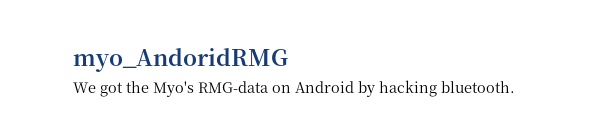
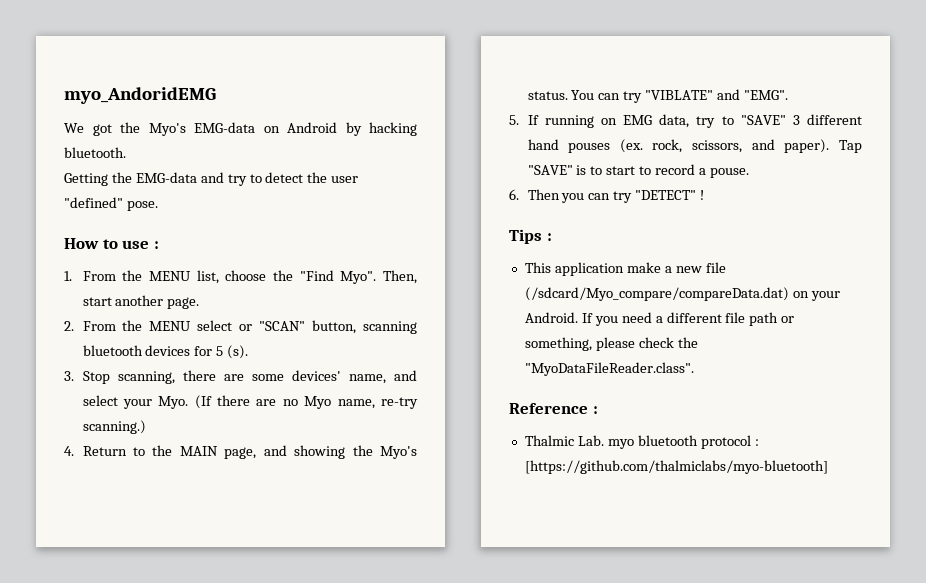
- myo_AndoridRMG
+ myo_AndoridEMG
- We got the Myo's RMG-data on Android by hacking bluetooth.
+ We got the Myo's EMG-data on Android by hacking bluetooth.
+ Getting the EMG-data and try to detect the user "defined" pose.
+ How to use :
+ 1. From the MENU list, choose the "Find Myo". Then, start another page.
+ 2. From the MENU select or "SCAN" button, scanning bluetooth devices for 5 (s).
+ 3. Stop scanning, there are some devices' name, and select your Myo. (If there are no Myo name, re-try scanning.)
+ 4. Return to the MAIN page, and showing the Myo's status. You can try "VIBLATE" and "EMG".
+ 5. If running on EMG data, try to "SAVE" 3 different hand pouses (ex. rock, scissors, and paper). Tap "SAVE" is to start to record a pouse.
+ 6. Then you can try "DETECT" !
+ Tips :
+ This application make a new file (/sdcard/Myo_compare/compareData.dat) on your Android. If you need a different file path or something, please check the "MyoDataFileReader.class".
+ Reference :
+ Thalmic Lab. myo bluetooth protocol : [https://github.com/thalmiclabs/myo-bluetooth]

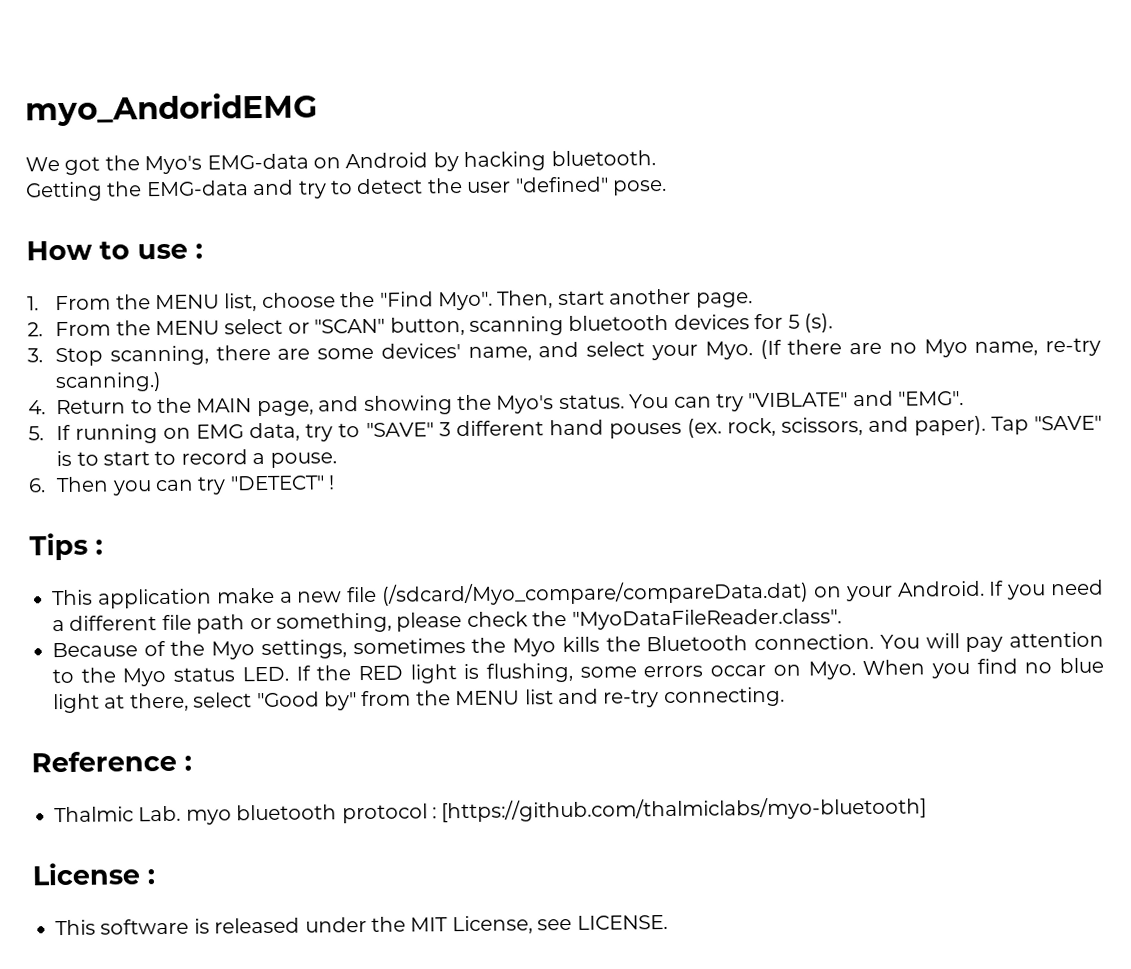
+ Because of the Myo settings, sometimes the Myo kills the Bluetooth connection. You will pay attention to the Myo status LED. If the RED light is flushing, some errors occar on Myo. When you find no blue light at there, select "Good by" from the MENU list and re-try connecting.
+ License :
+ This software is released under the MIT License, see LICENSE.

